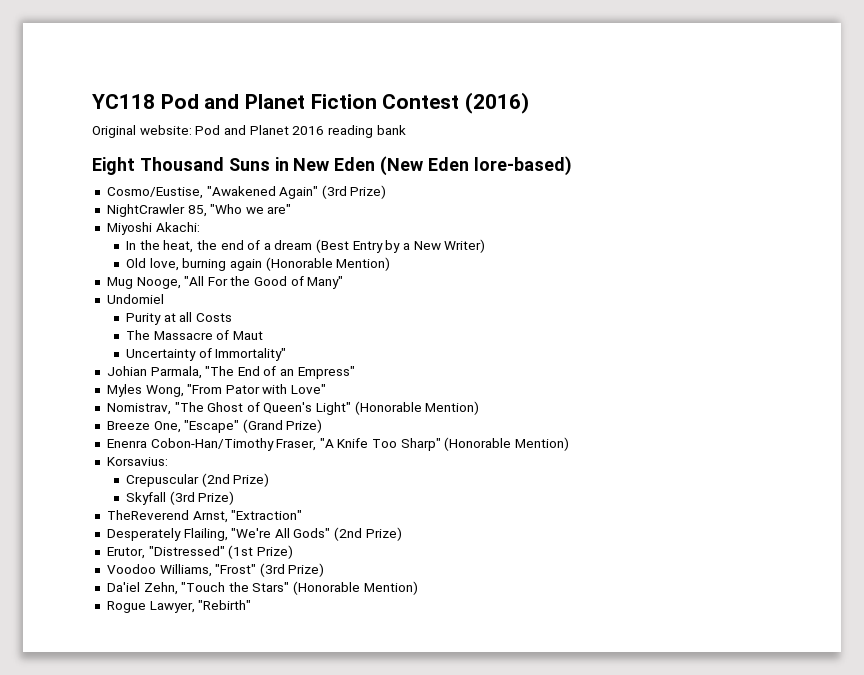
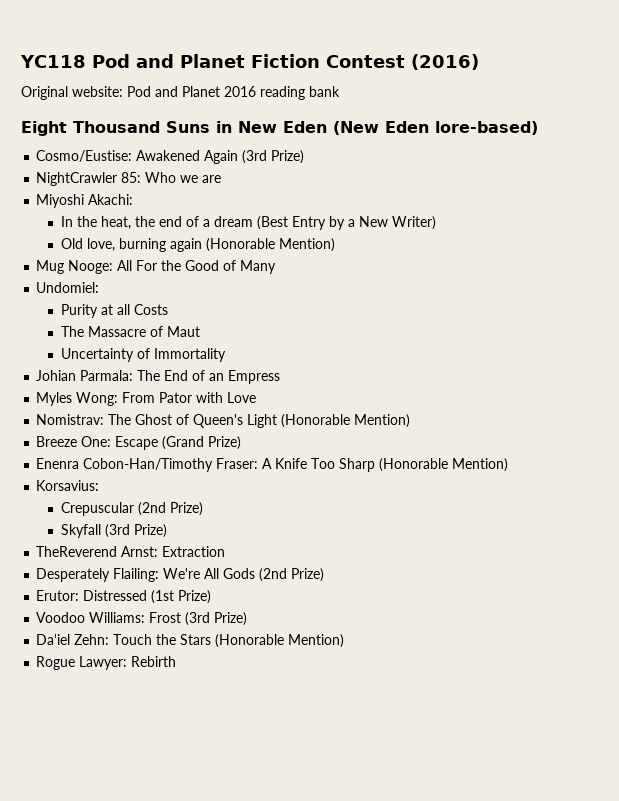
- Cosmo/Eustise, "Awakened Again" (3rd Prize)
+ Cosmo/Eustise: Awakened Again (3rd Prize)
- NightCrawler 85, "Who we are"
+ NightCrawler 85: Who we are
- Mug Nooge, "All For the Good of Many"
- Undomiel
+ Mug Nooge: All For the Good of Many
+ Undomiel:
- Uncertainty of Immortality"
+ Uncertainty of Immortality
- Johian Parmala, "The End of an Empress"
+ Johian Parmala: The End of an Empress
- Myles Wong, "From Pator with Love"
- Nomistrav, "The Ghost of Queen's Light" (Honorable Mention)
+ Myles Wong: From Pator with Love
+ Nomistrav: The Ghost of Queen's Light (Honorable Mention)
- Breeze One, "Escape" (Grand Prize)
+ Breeze One: Escape (Grand Prize)
- Enenra Cobon-Han/Timothy Fraser, "A Knife Too Sharp" (Honorable Mention)
+ Enenra Cobon-Han/Timothy Fraser: A Knife Too Sharp (Honorable Mention)
- TheReverend Arnst, "Extraction"
+ TheReverend Arnst: Extraction
- Desperately Flailing, "We're All Gods" (2nd Prize)
- Erutor, "Distressed" (1st Prize)
+ Desperately Flailing: We're All Gods (2nd Prize)
+ Erutor: Distressed (1st Prize)
- Voodoo Williams, "Frost" (3rd Prize)
+ Voodoo Williams: Frost (3rd Prize)
- Da'iel Zehn, "Touch the Stars" (Honorable Mention)
+ Da'iel Zehn: Touch the Stars (Honorable Mention)
- Rogue Lawyer, "Rebirth"
+ Rogue Lawyer: Rebirth

